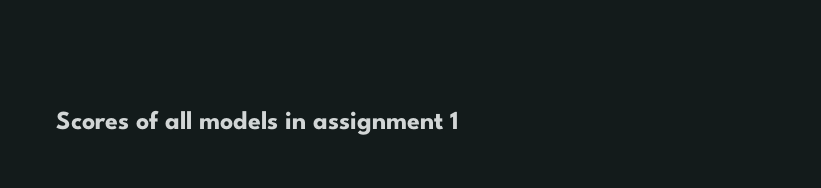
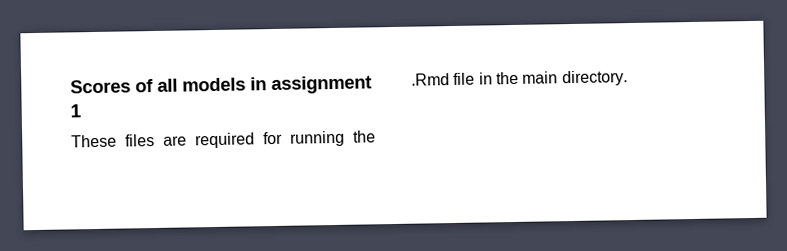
+ These files are required for running the .Rmd file in the main directory.

